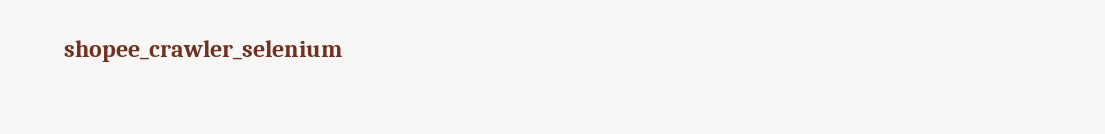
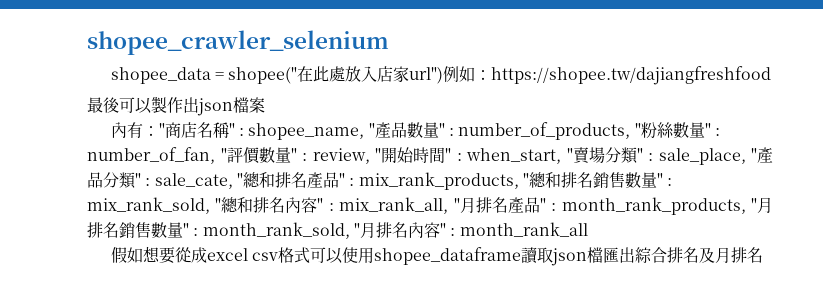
+ shopee_data = shopee("在此處放入店家url")例如：https://shopee.tw/dajiangfreshfood
+ 最後可以製作出json檔案
+ 內有："商店名稱" : shopee_name, "產品數量" : number_of_products, "粉絲數量" : number_of_fan, "評價數量" : review, "開始時間" : when_start, "賣場分類" : sale_place, "產品分類" : sale_cate, "總和排名產品" : mix_rank_products, "總和排名銷售數量" : mix_rank_sold, "總和排名內容" : mix_rank_all, "月排名產品" : month_rank_products, "月排名銷售數量" : month_rank_sold, "月排名內容" : month_rank_all
+ 假如想要從成excel csv格式可以使用shopee_dataframe讀取json檔匯出綜合排名及月排名

